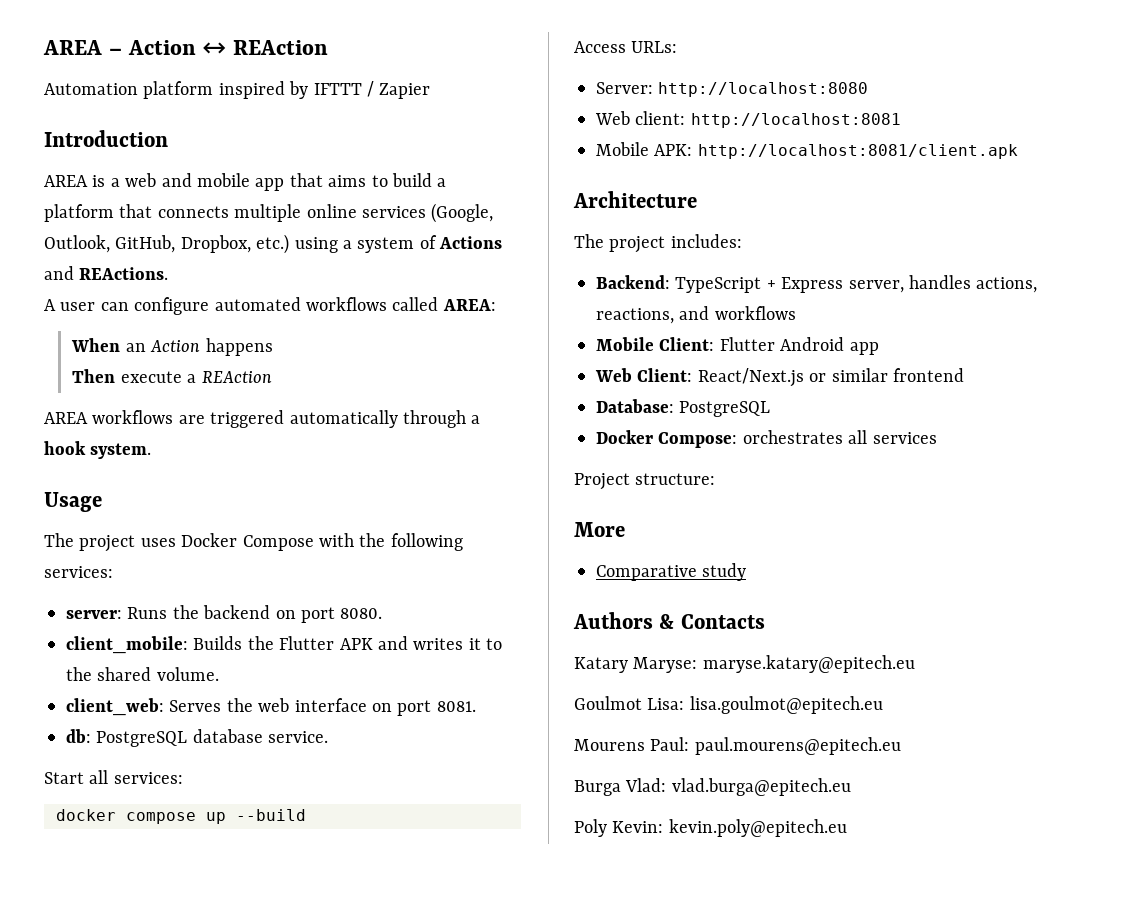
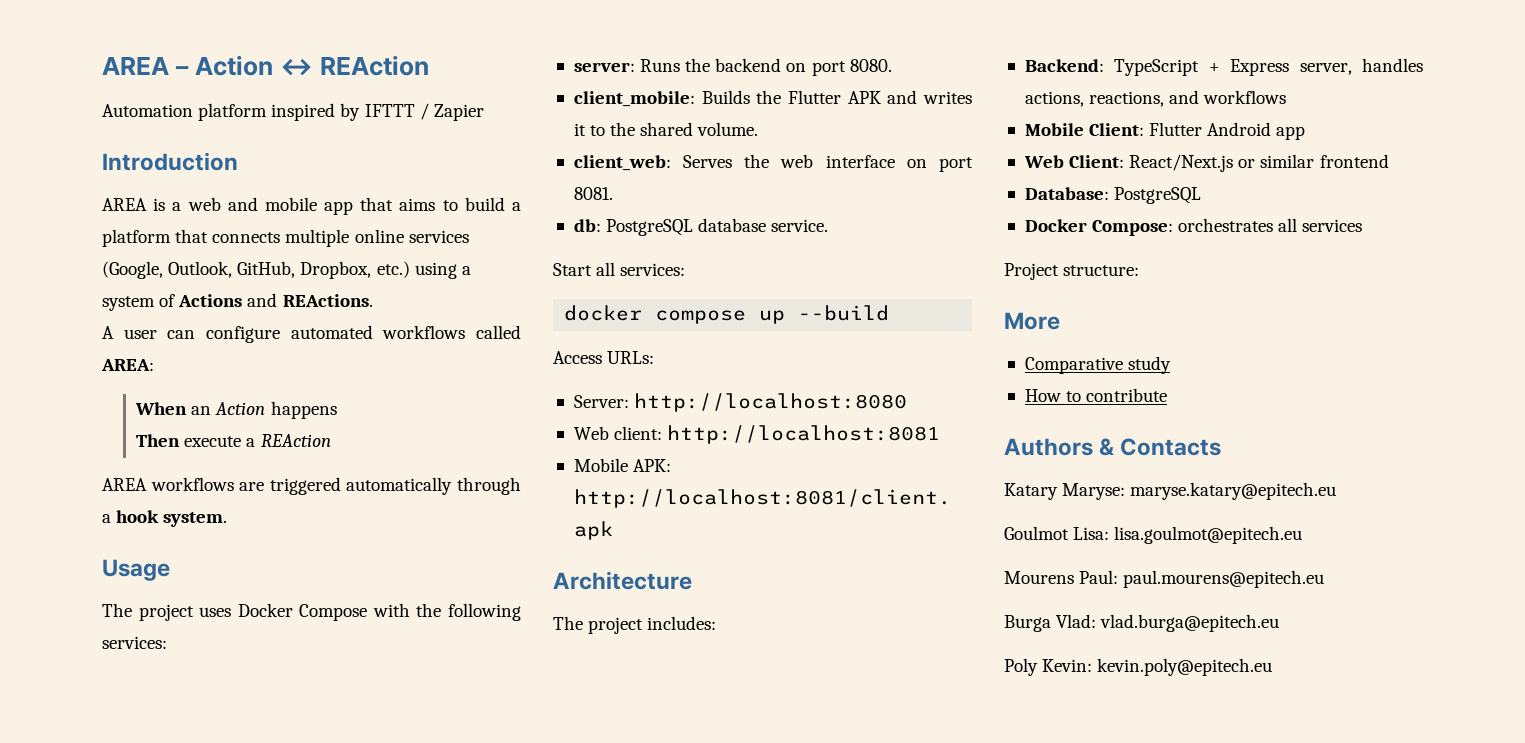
+ How to contribute

